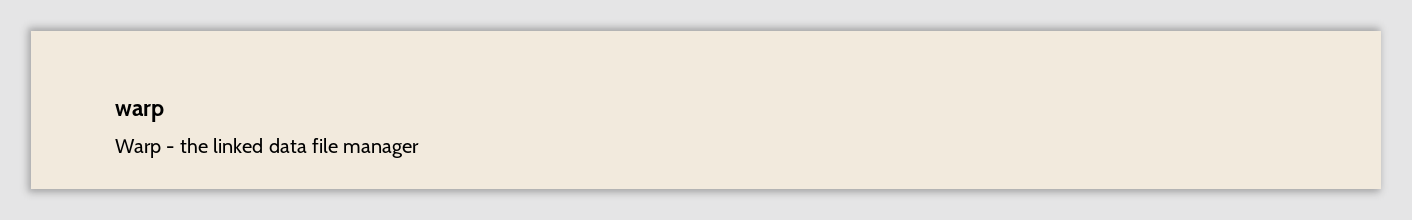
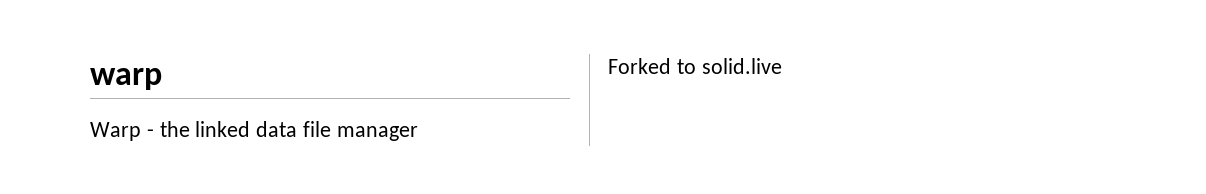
+ Forked to solid.live

